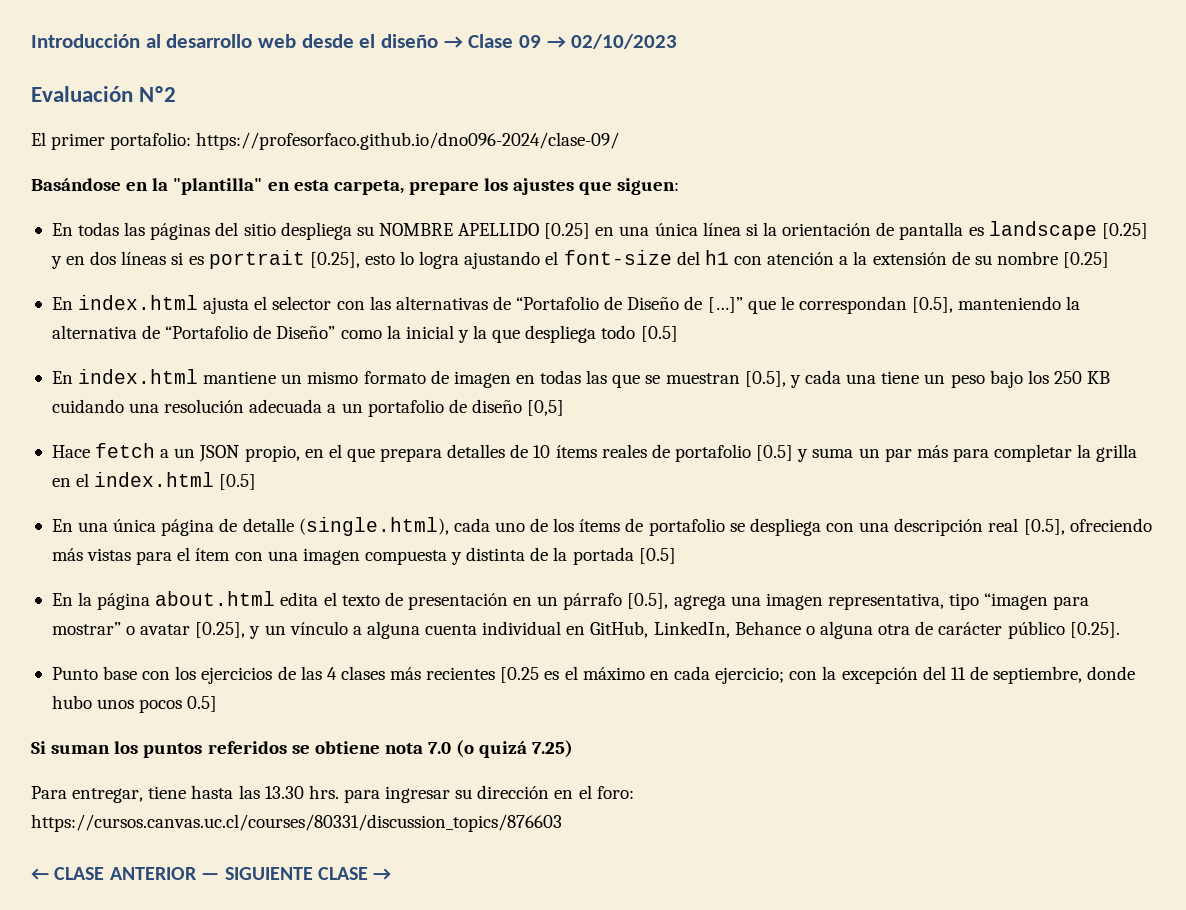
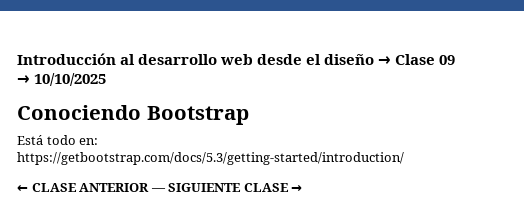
- Introducción al desarrollo web desde el diseño → Clase 09 → 02/10/2023
- Evaluación Nº2
- El primer portafolio: https://profesorfaco.github.io/dno096-2024/clase-09/
- Basándose en la "plantilla" en esta carpeta, prepare los ajustes que siguen:
- En todas las páginas del sitio despliega su NOMBRE APELLIDO [0.25] en una única línea si la orientación de pantalla es landscape [0.25] y en dos líneas si es portrait [0.25], esto lo logra ajustando el font-size del h1 con atención a la extensión de su nombre [0.25]
- En index.html ajusta el selector con las alternativas de “Portafolio de Diseño de […]” que le correspondan [0.5], manteniendo la alternativa de “Portafolio de Diseño” como la inicial y la que despliega todo [0.5]
- En index.html mantiene un mismo formato de imagen en todas las que se muestran [0.5], y cada una tiene un peso bajo los 250 KB cuidando una resolución adecuada a un portafolio de diseño [0,5]
- Hace fetch a un JSON propio, en el que prepara detalles de 10 ítems reales de portafolio [0.5] y suma un par más para completar la grilla en el index.html [0.5]
- En una única página de detalle (single.html), cada uno de los ítems de portafolio se despliega con una descripción real [0.5], ofreciendo más vistas para el ítem con una imagen compuesta y distinta de la portada [0.5]
- En la página about.html edita el texto de presentación en un párrafo [0.5], agrega una imagen representativa, tipo “imagen para mostrar” o avatar [0.25], y un vínculo a alguna cuenta individual en GitHub, LinkedIn, Behance o alguna otra de carácter público [0.25].
- Punto base con los ejercicios de las 4 clases más recientes [0.25 es el máximo en cada ejercicio; con la excepción del 11 de septiembre, donde hubo unos pocos 0.5]
- Si suman los puntos referidos se obtiene nota 7.0 (o quizá 7.25)
- Para entregar, tiene hasta las 13.30 hrs. para ingresar su dirección en el foro: https://cursos.canvas.uc.cl/courses/80331/discussion_topics/876603
+ Introducción al desarrollo web desde el diseño → Clase 09 → 10/10/2025
+ Conociendo Bootstrap
+ Está todo en: https://getbootstrap.com/docs/5.3/getting-started/introduction/

